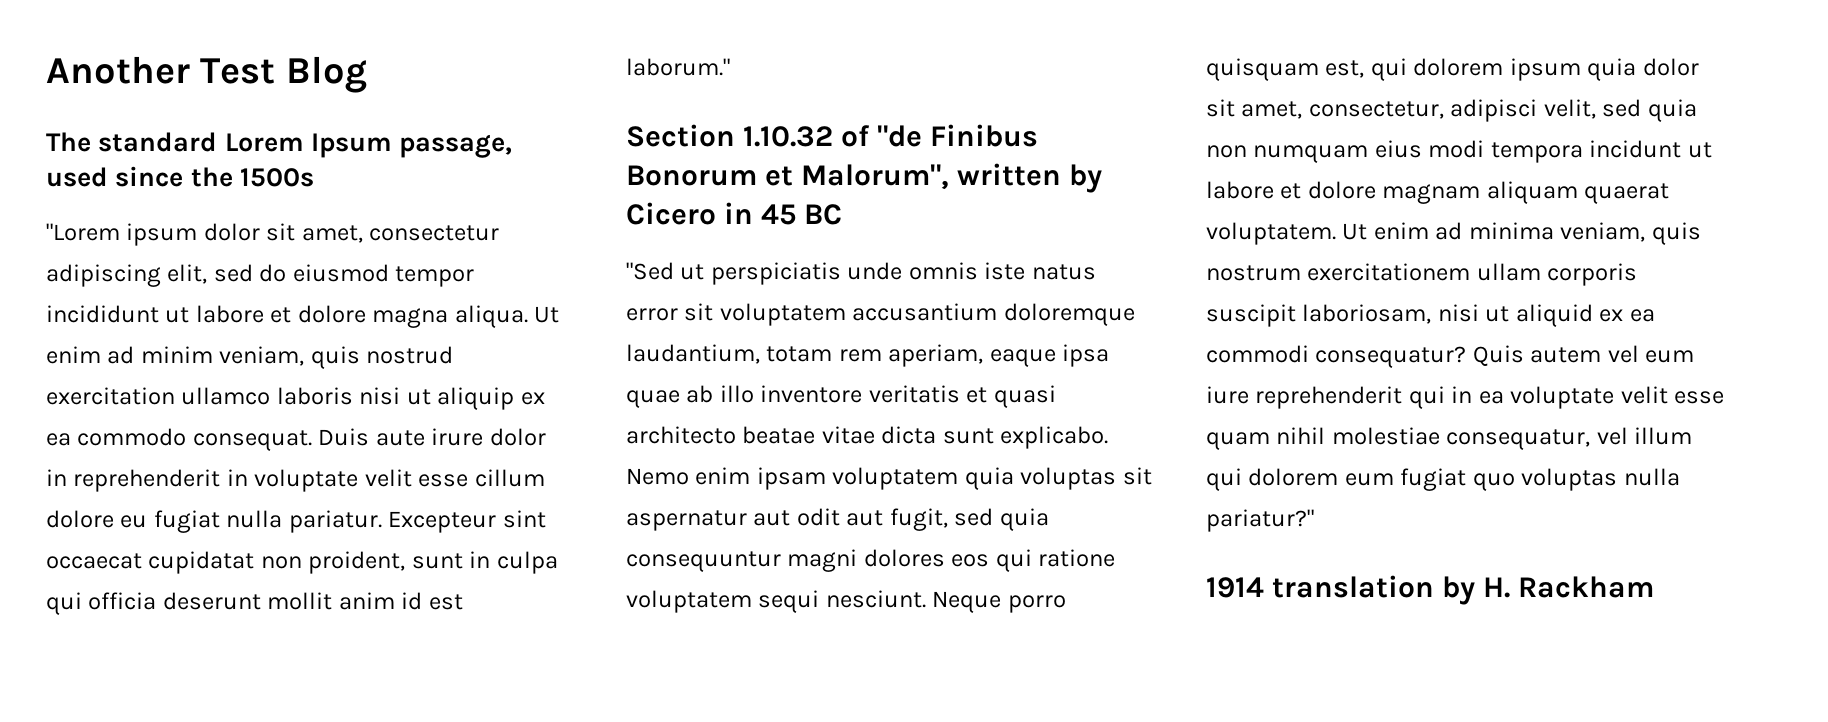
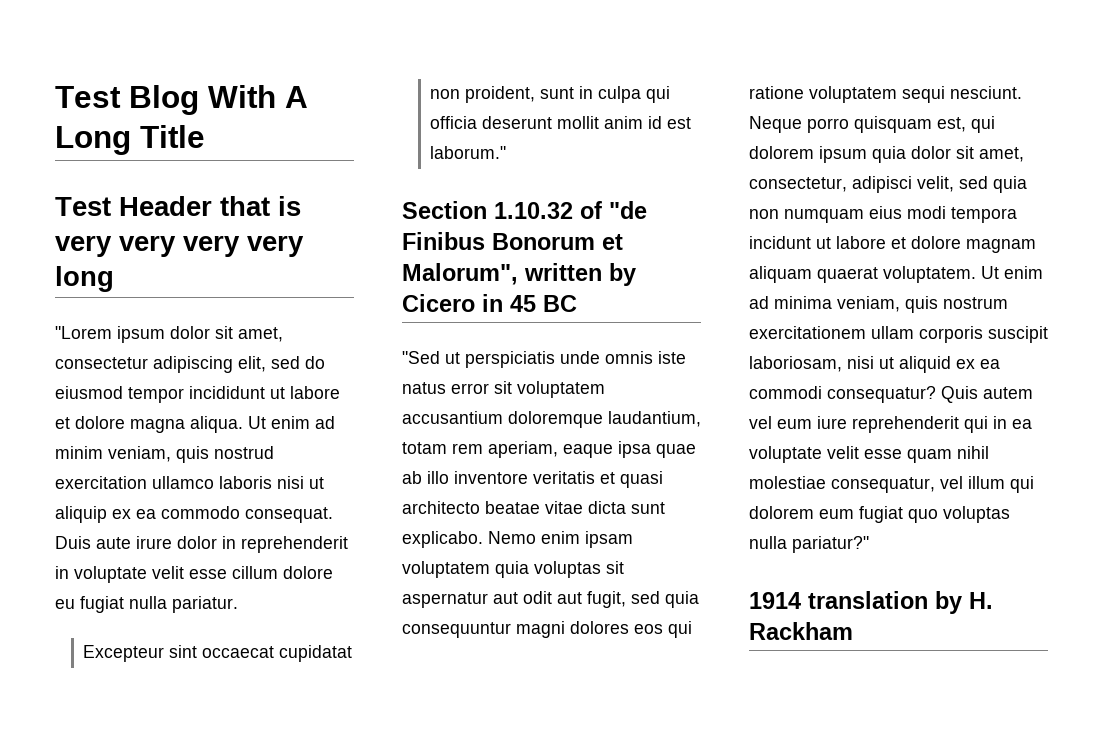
- Another Test Blog
- The standard Lorem Ipsum passage, used since the 1500s
+ Test Blog With A Long Title
+ Test Header that is very very very very long
- Duis aute irure dolor in reprehenderit in voluptate velit esse cillum dolore eu fugiat nulla pariatur. Excepteur sint occaecat cupidatat non proident, sunt in culpa qui officia deserunt mollit anim id est laborum."
+ Duis aute irure dolor in reprehenderit in voluptate velit esse cillum dolore eu fugiat nulla pariatur.
+ Excepteur sint occaecat cupidatat non proident, sunt in culpa qui officia deserunt mollit anim id est laborum."

